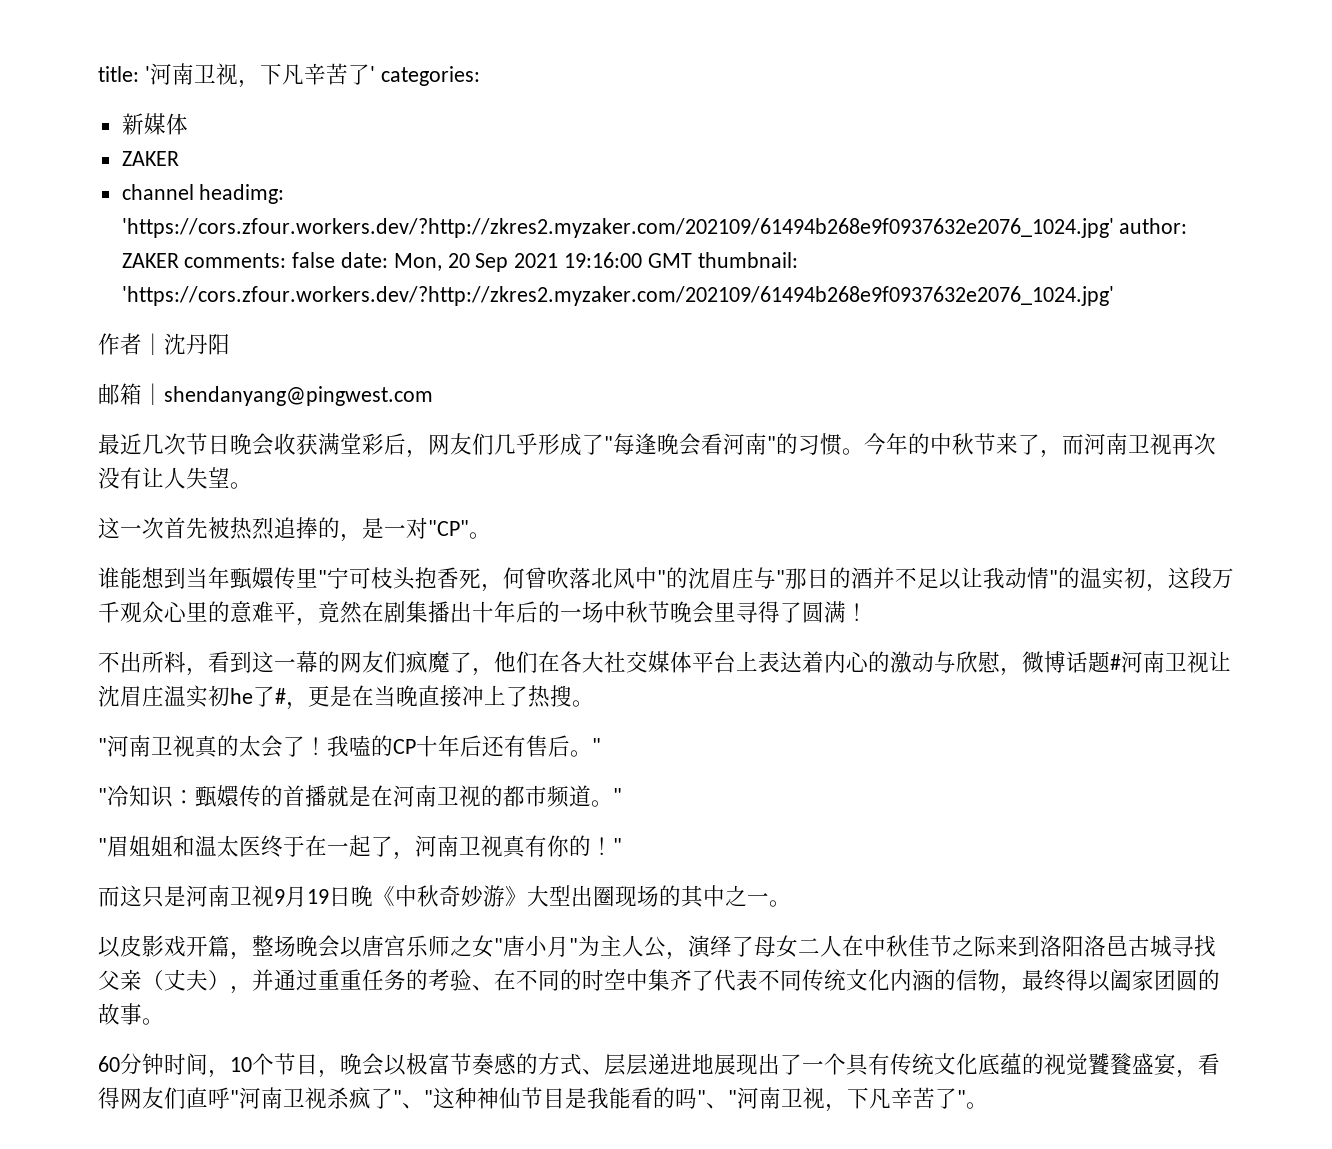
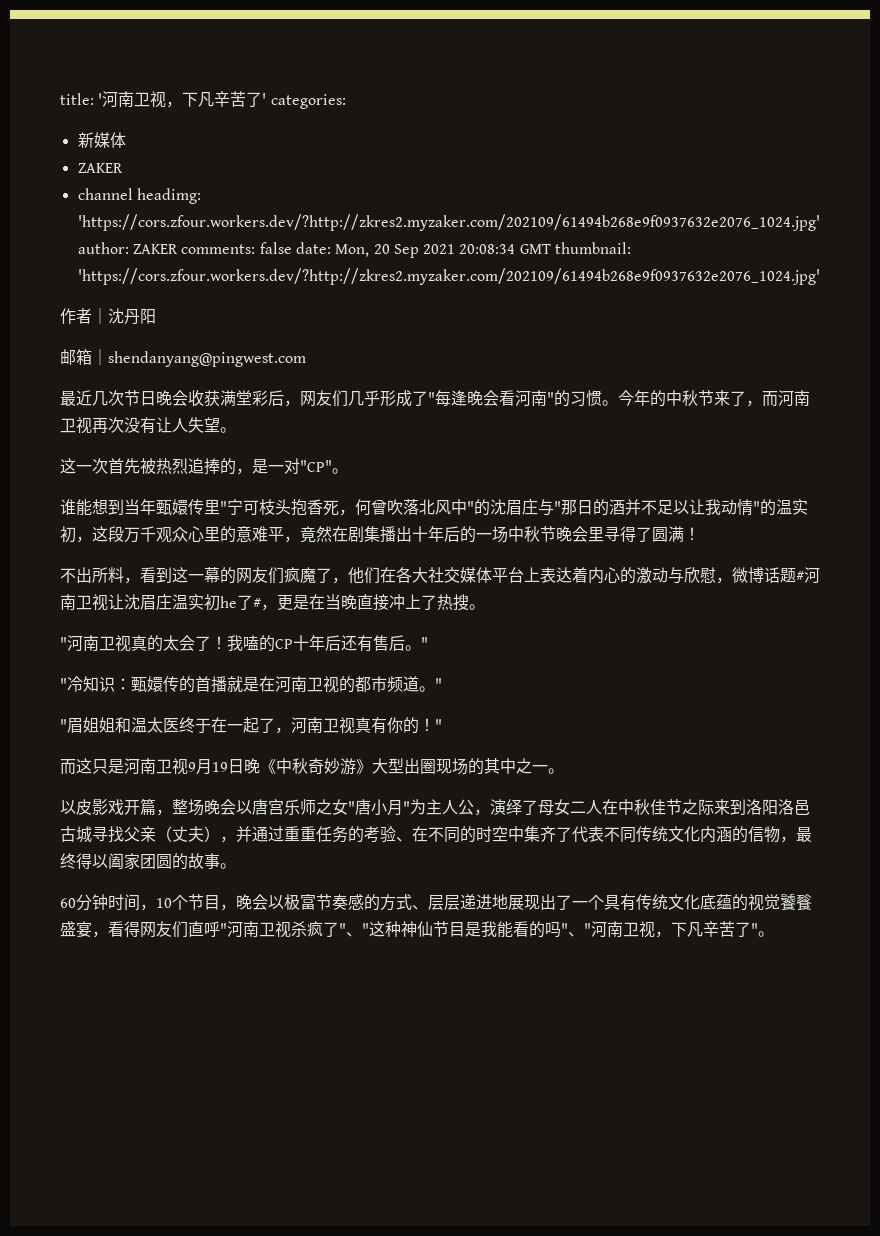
- channel headimg: 'https://cors.zfour.workers.dev/?http://zkres2.myzaker.com/202109/61494b268e9f0937632e2076_1024.jpg' author: ZAKER comments: false date: Mon, 20 Sep 2021 19:16:00 GMT thumbnail: 'https://cors.zfour.workers.dev/?http://zkres2.myzaker.com/202109/61494b268e9f0937632e2076_1024.jpg'
+ channel headimg: 'https://cors.zfour.workers.dev/?http://zkres2.myzaker.com/202109/61494b268e9f0937632e2076_1024.jpg' author: ZAKER comments: false date: Mon, 20 Sep 2021 20:08:34 GMT thumbnail: 'https://cors.zfour.workers.dev/?http://zkres2.myzaker.com/202109/61494b268e9f0937632e2076_1024.jpg'

